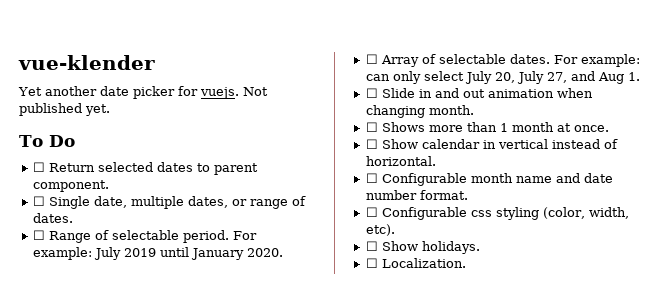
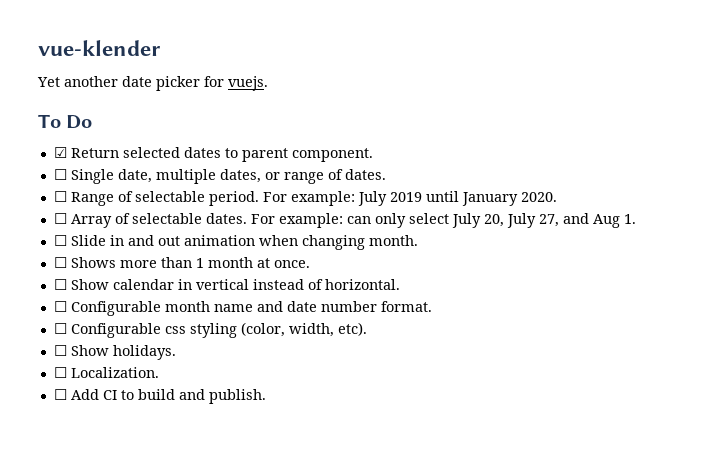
- Not published yet.
- ☐ Return selected dates to parent component.
+ ☑ Return selected dates to parent component.
+ ☐ Add CI to build and publish.

